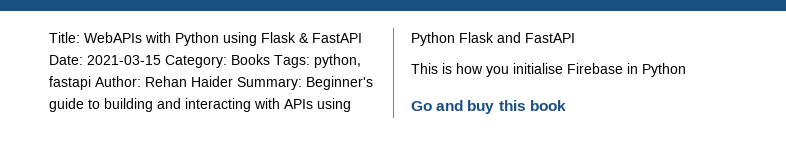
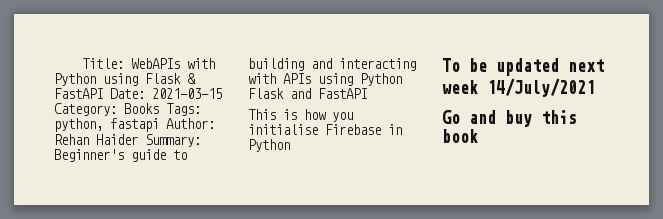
+ To be updated next week 14/July/2021

